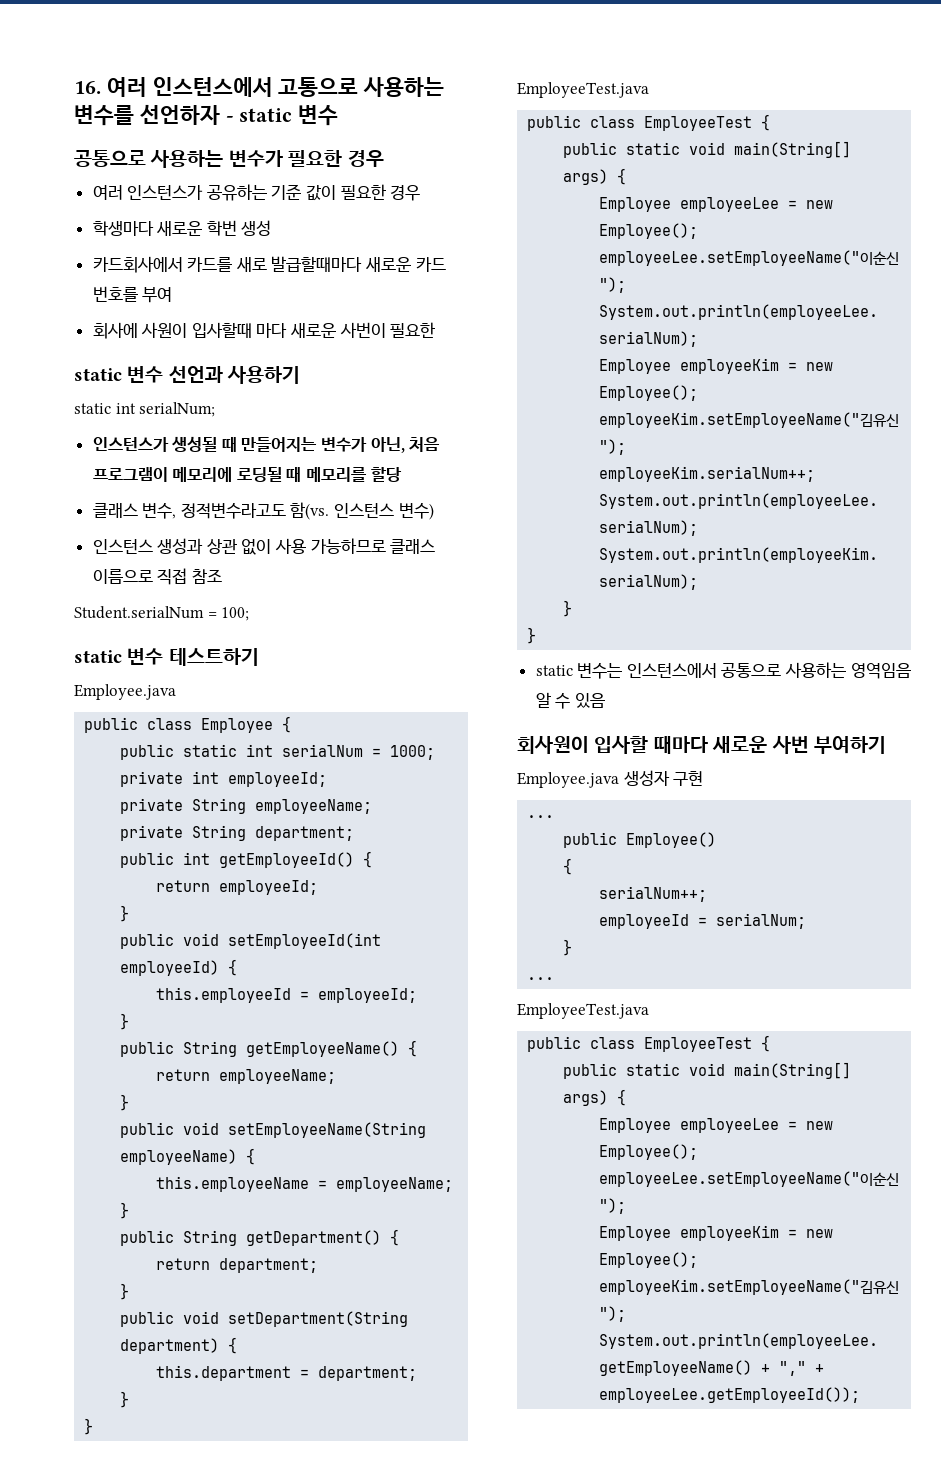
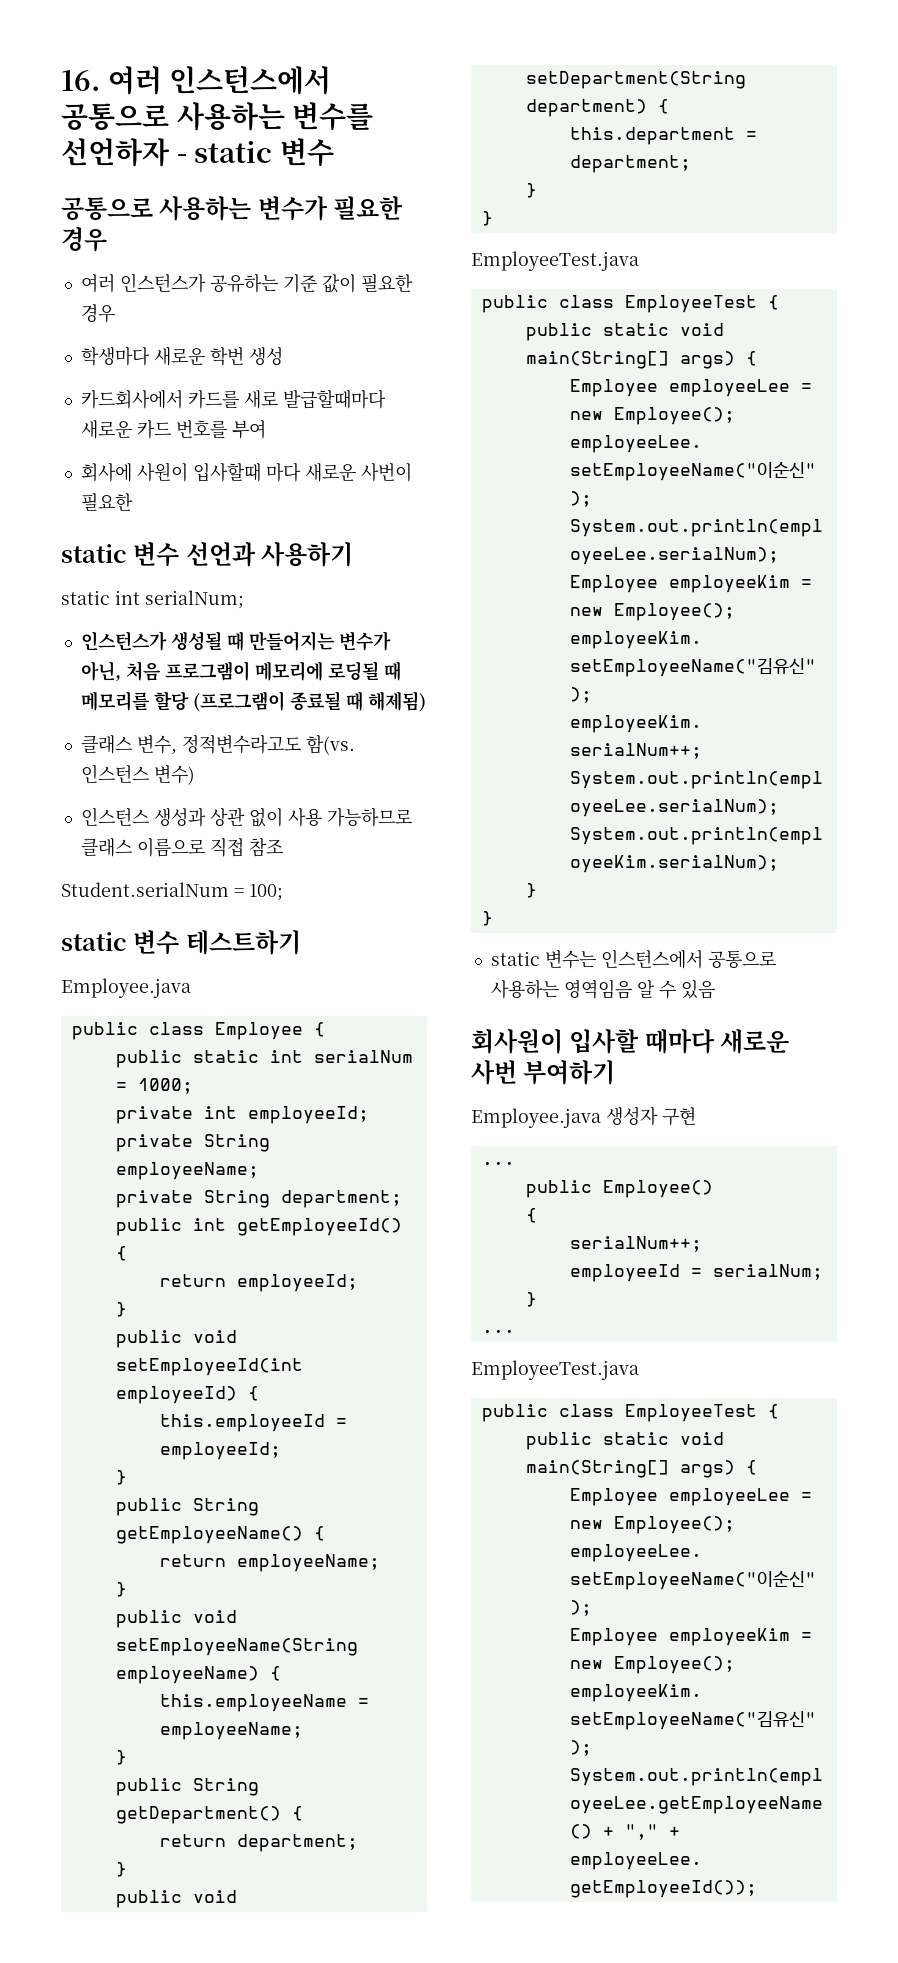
- 16. 여러 인스턴스에서 고통으로 사용하는 변수를 선언하자 - static 변수
+ 16. 여러 인스턴스에서 공통으로 사용하는 변수를 선언하자 - static 변수
- 인스턴스가 생성될 때 만들어지는 변수가 아닌, 처음 프로그램이 메모리에 로딩될 때 메모리를 할당
+ 인스턴스가 생성될 때 만들어지는 변수가 아닌, 처음 프로그램이 메모리에 로딩될 때 메모리를 할당 (프로그램이 종료될 때 해제됨)

